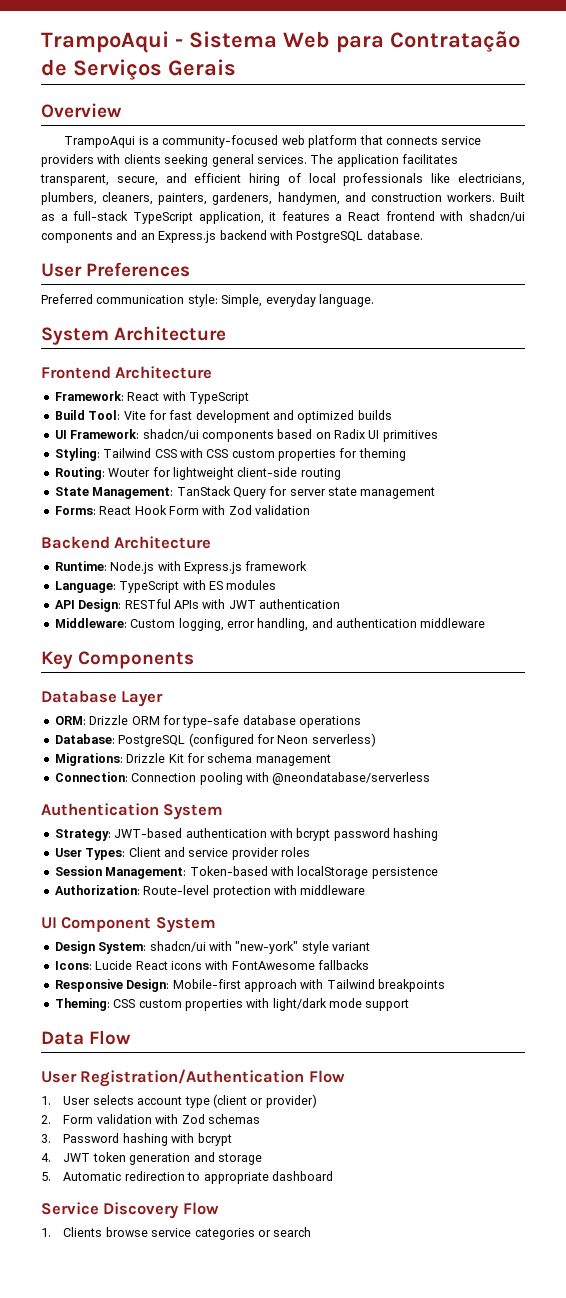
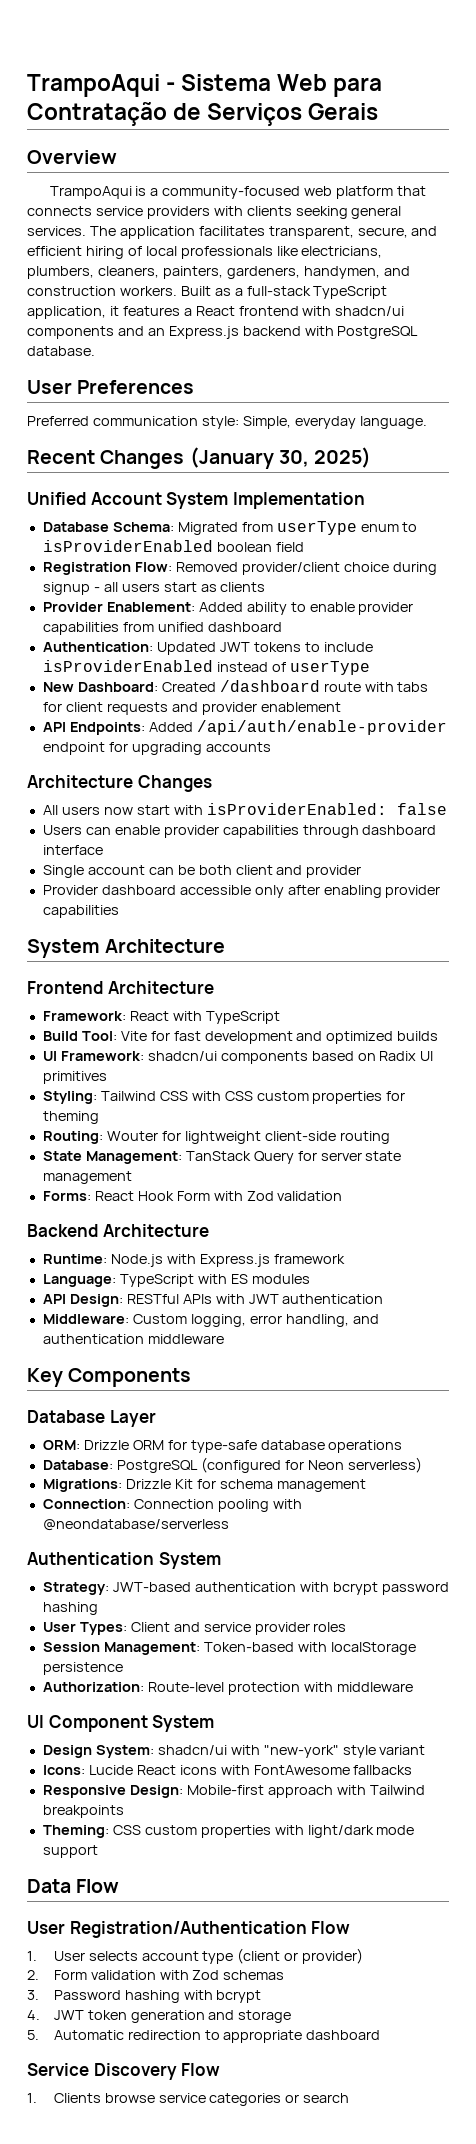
+ Recent Changes (January 30, 2025)
+ Unified Account System Implementation
+ Database Schema: Migrated from userType enum to isProviderEnabled boolean field
+ Registration Flow: Removed provider/client choice during signup - all users start as clients
+ Provider Enablement: Added ability to enable provider capabilities from unified dashboard
+ Authentication: Updated JWT tokens to include isProviderEnabled instead of userType
+ New Dashboard: Created /dashboard route with tabs for client requests and provider enablement
+ API Endpoints: Added /api/auth/enable-provider endpoint for upgrading accounts
+ Architecture Changes
+ All users now start with isProviderEnabled: false
+ Users can enable provider capabilities through dashboard interface
+ Single account can be both client and provider
+ Provider dashboard accessible only after enabling provider capabilities

